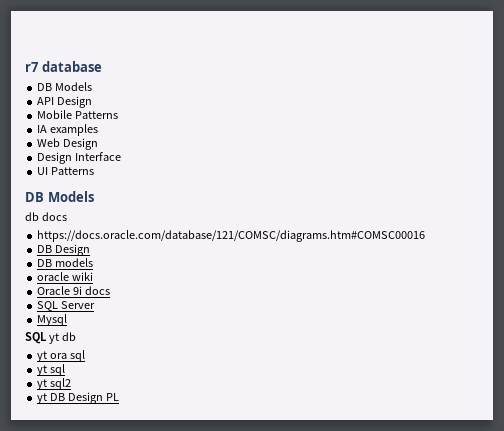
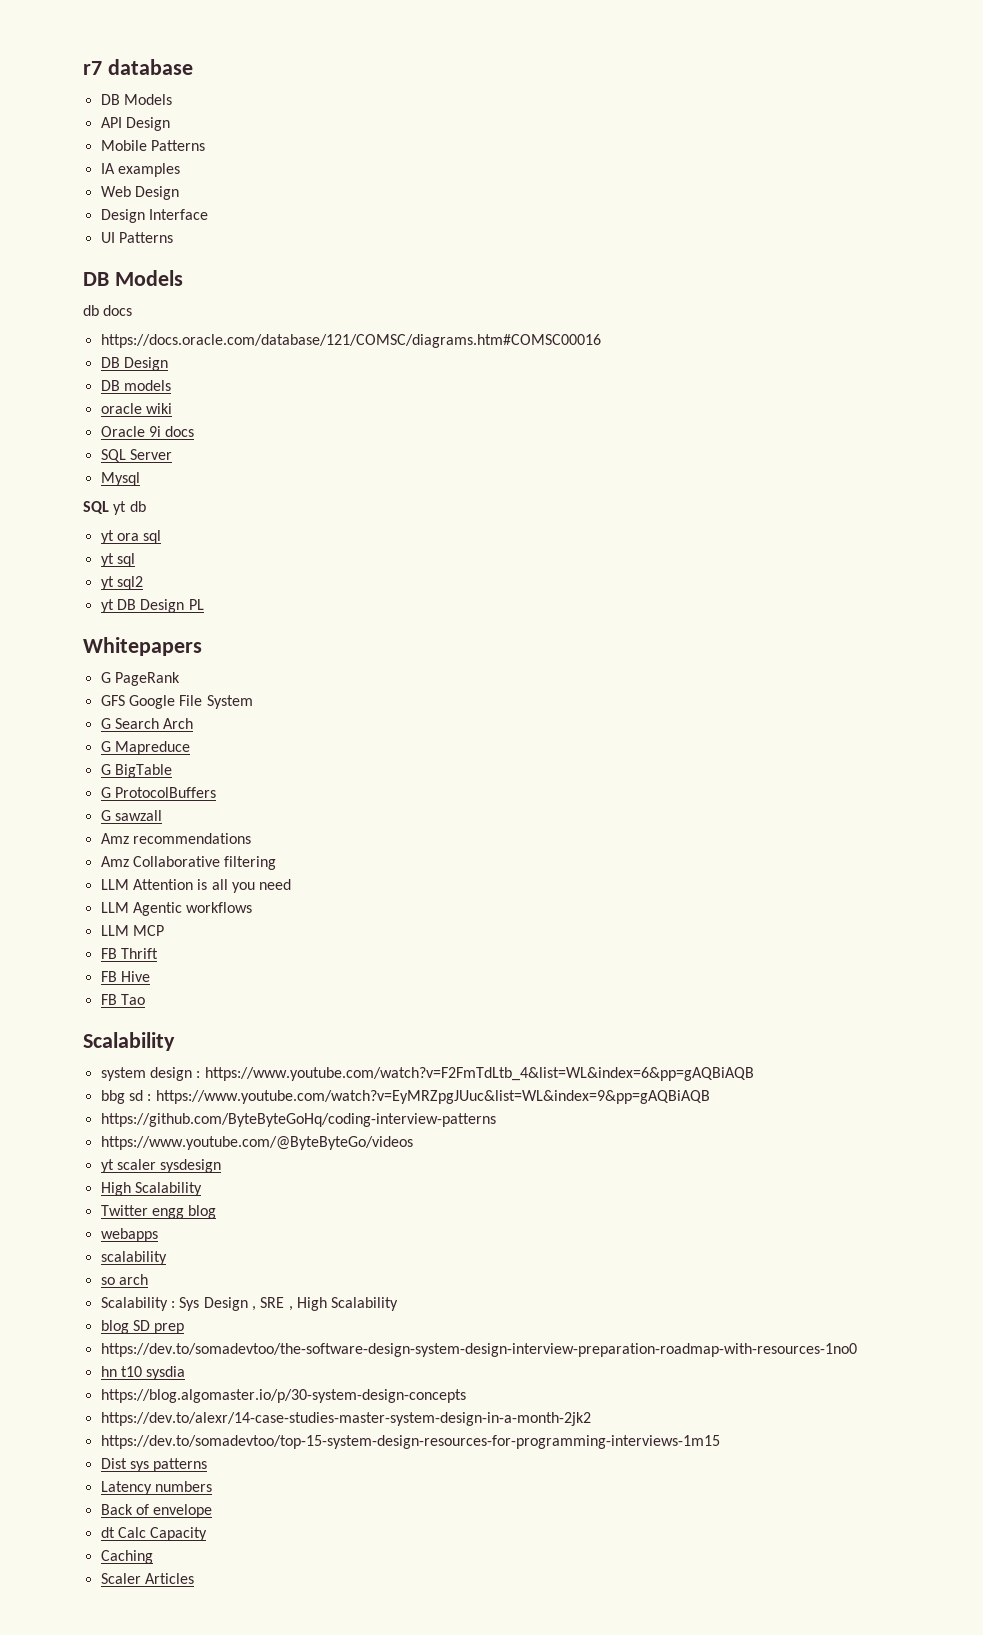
+ Whitepapers
+ G PageRank
+ GFS Google File System
+ G Search Arch
+ G Mapreduce
+ G BigTable
+ G ProtocolBuffers
+ G sawzall
+ Amz recommendations
+ Amz Collaborative filtering
+ LLM Attention is all you need
+ LLM Agentic workflows
+ LLM MCP
+ FB Thrift
+ FB Hive
+ FB Tao
+ Scalability
+ system design : https://www.youtube.com/watch?v=F2FmTdLtb_4&list=WL&index=6&pp=gAQBiAQB
+ bbg sd : https://www.youtube.com/watch?v=EyMRZpgJUuc&list=WL&index=9&pp=gAQBiAQB
+ https://github.com/ByteByteGoHq/coding-interview-patterns
+ https://www.youtube.com/@ByteByteGo/videos
+ yt scaler sysdesign
+ High Scalability
+ Twitter engg blog
+ webapps
+ scalability
+ so arch
+ Scalability : Sys Design , SRE , High Scalability
+ blog SD prep
+ https://dev.to/somadevtoo/the-software-design-system-design-interview-preparation-roadmap-with-resources-1no0
+ hn t10 sysdia
+ https://blog.algomaster.io/p/30-system-design-concepts
+ https://dev.to/alexr/14-case-studies-master-system-design-in-a-month-2jk2
+ https://dev.to/somadevtoo/top-15-system-design-resources-for-programming-interviews-1m15
+ Dist sys patterns
+ Latency numbers
+ Back of envelope
+ dt Calc Capacity
+ Caching
+ Scaler Articles

